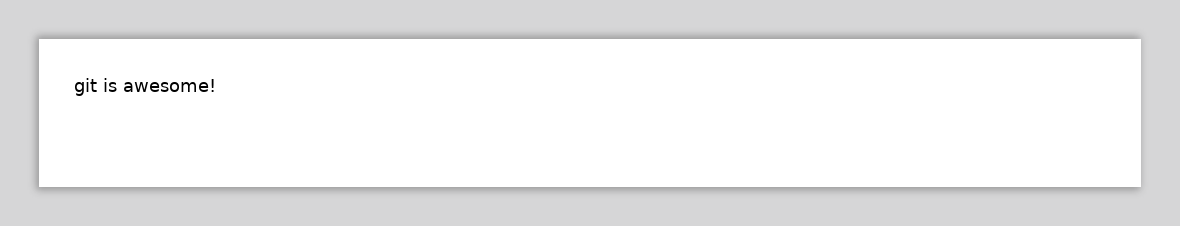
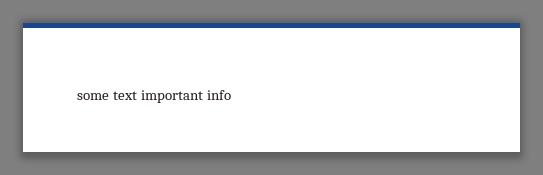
- git is awesome!
+ some text important info

